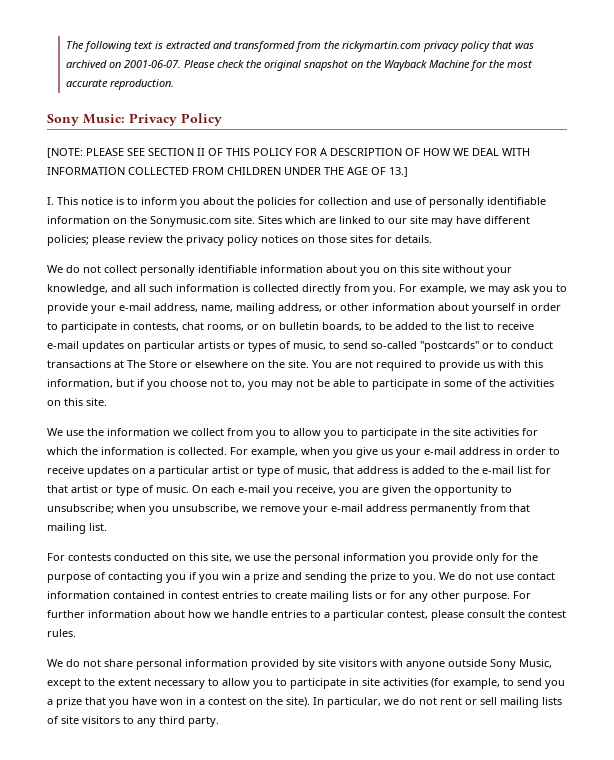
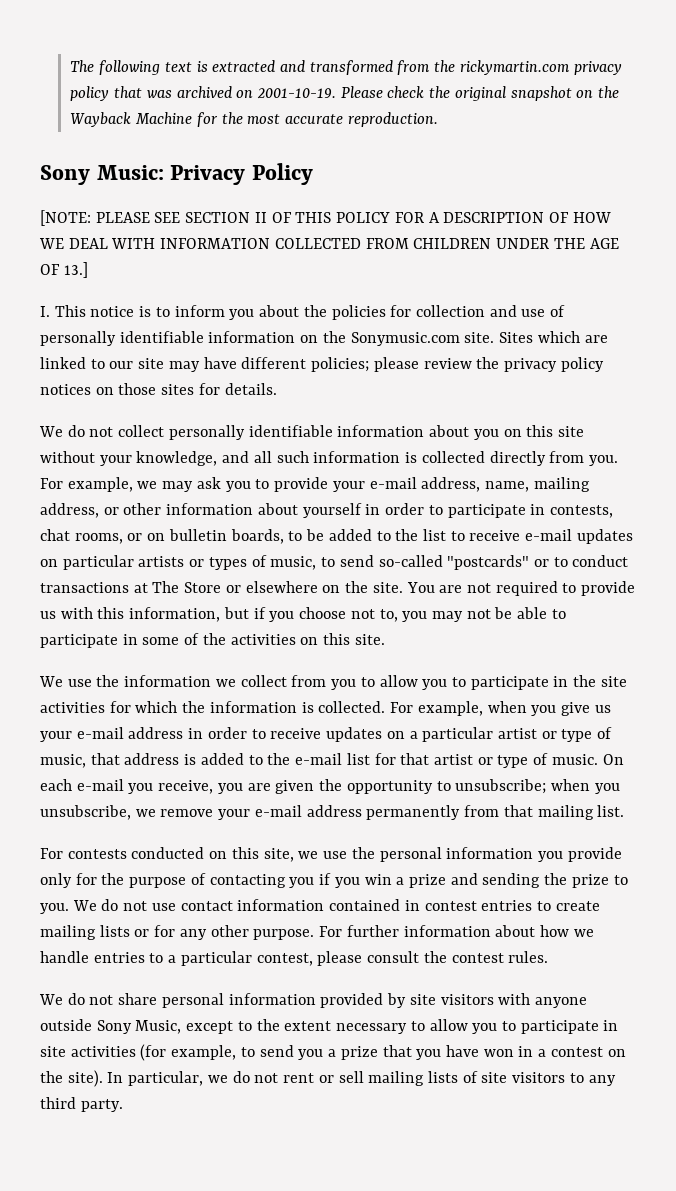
- The following text is extracted and transformed from the rickymartin.com privacy policy that was archived on 2001-06-07.
+ The following text is extracted and transformed from the rickymartin.com privacy policy that was archived on 2001-10-19.

